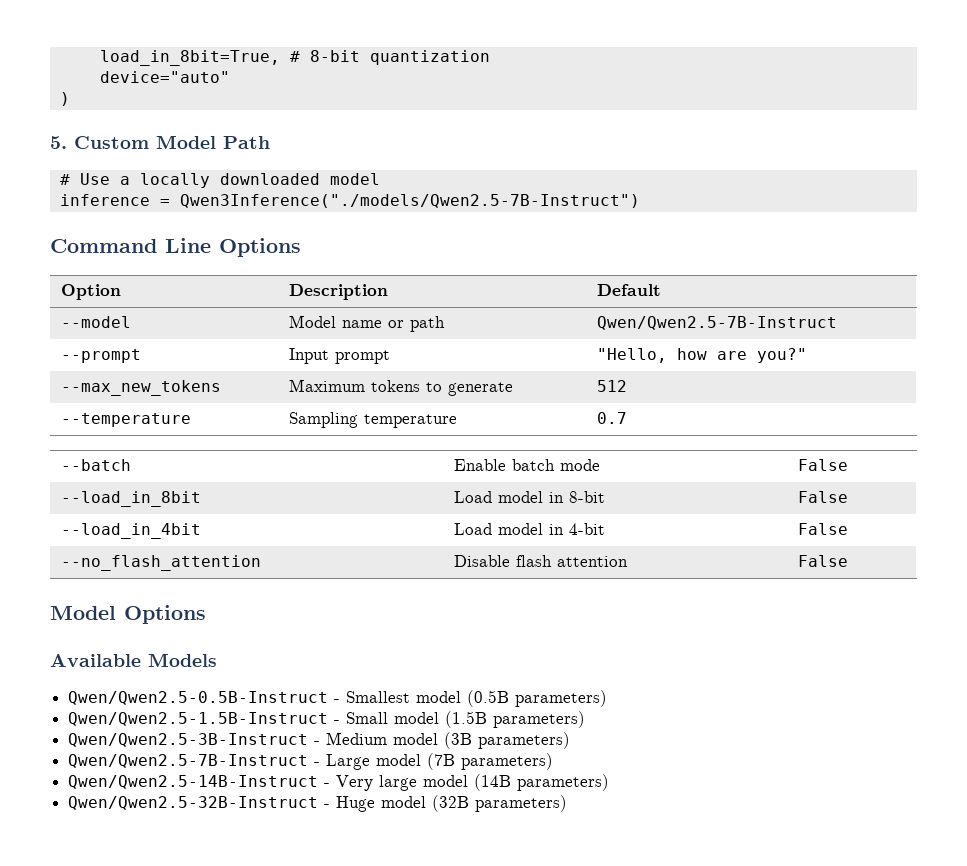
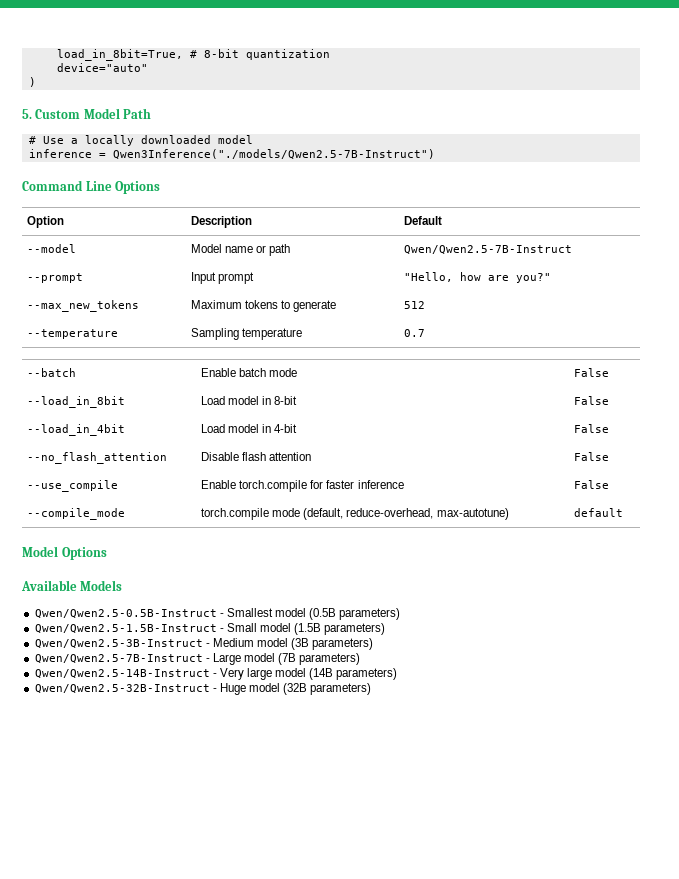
+ --use_compile | Enable torch.compile for faster inference | False
+ --compile_mode | torch.compile mode (default, reduce-overhead, max-autotune) | default

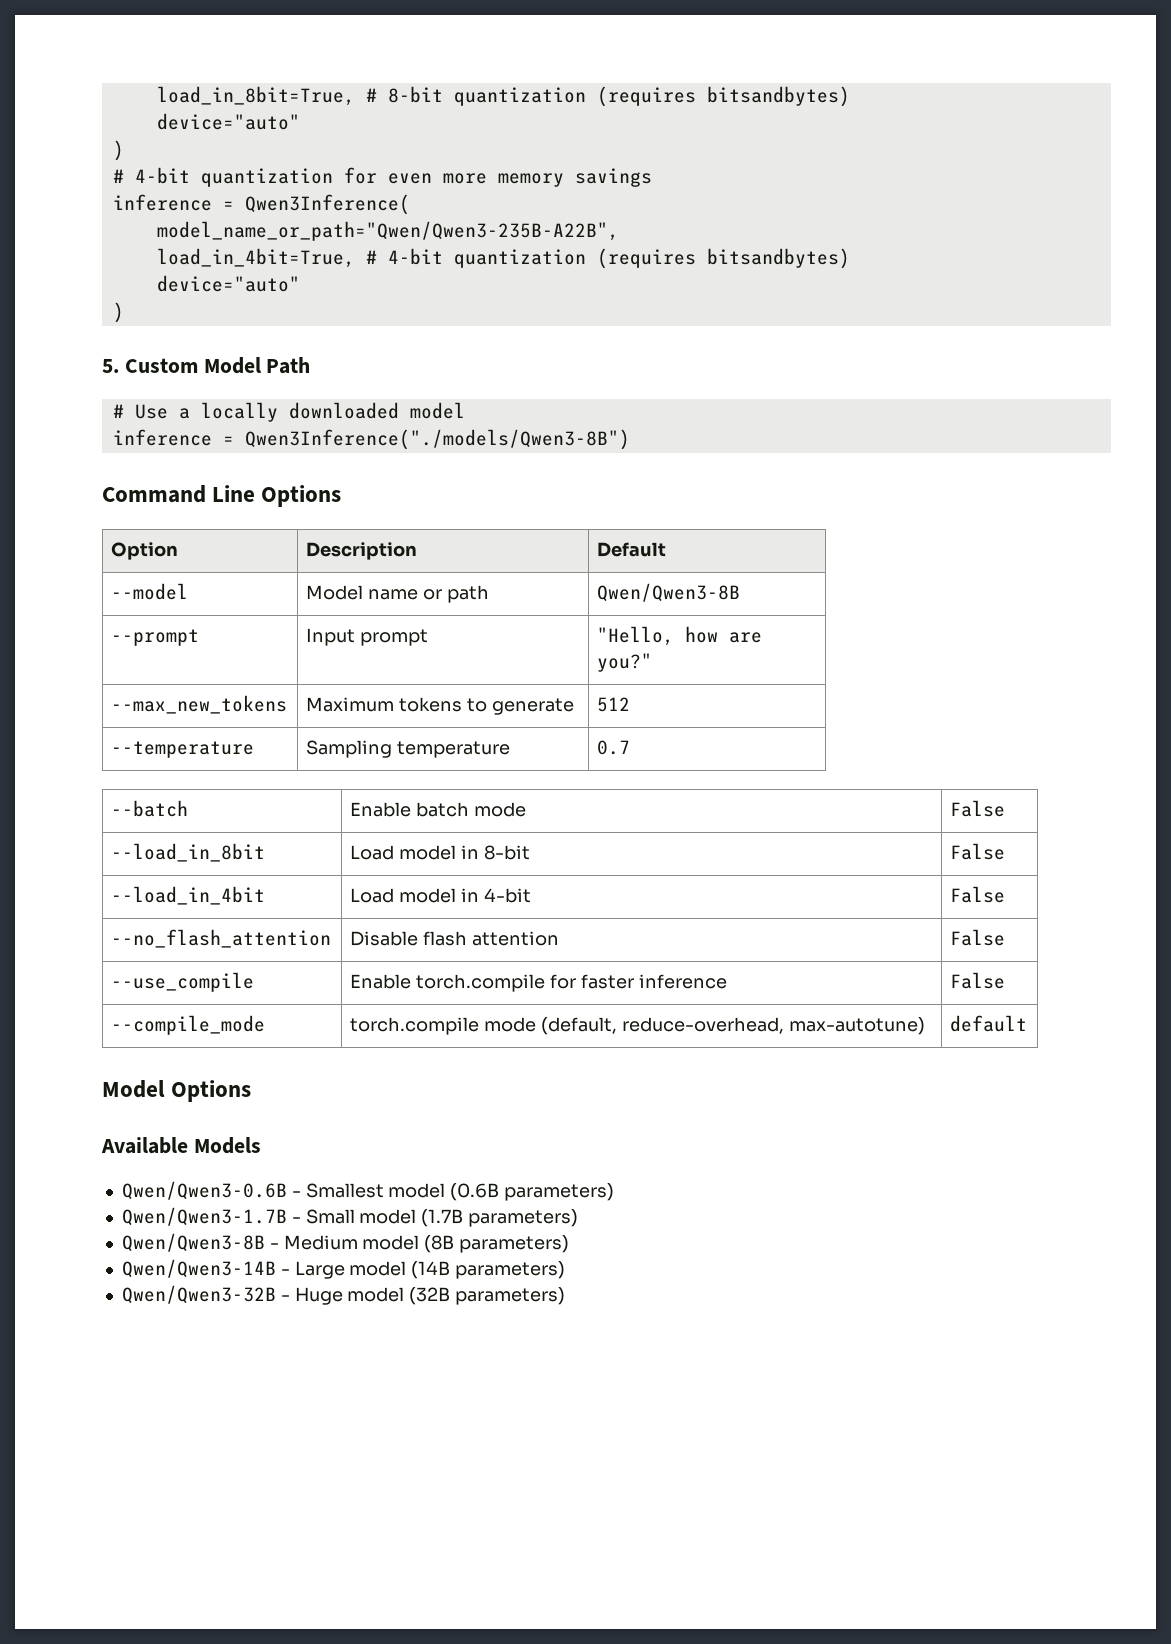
- load_in_8bit=True, # 8-bit quantization
+ load_in_8bit=True, # 8-bit quantization (requires bitsandbytes)
+ device="auto"
+ )
+ # 4-bit quantization for even more memory savings
+ inference = Qwen3Inference(
+ model_name_or_path="Qwen/Qwen3-235B-A22B",
+ load_in_4bit=True, # 4-bit quantization (requires bitsandbytes)
- inference = Qwen3Inference("./models/Qwen2.5-7B-Instruct")
+ inference = Qwen3Inference("./models/Qwen3-8B")
- --model | Model name or path | Qwen/Qwen2.5-7B-Instruct
+ --model | Model name or path | Qwen/Qwen3-8B
- Qwen/Qwen2.5-0.5B-Instruct - Smallest model (0.5B parameters)
- Qwen/Qwen2.5-1.5B-Instruct - Small model (1.5B parameters)
- Qwen/Qwen2.5-3B-Instruct - Medium model (3B parameters)
- Qwen/Qwen2.5-7B-Instruct - Large model (7B parameters)
- Qwen/Qwen2.5-14B-Instruct - Very large model (14B parameters)
+ Qwen/Qwen3-0.6B - Smallest model (0.6B parameters)
+ Qwen/Qwen3-1.7B - Small model (1.7B parameters)
+ Qwen/Qwen3-8B - Medium model (8B parameters)
+ Qwen/Qwen3-14B - Large model (14B parameters)
- Qwen/Qwen2.5-32B-Instruct - Huge model (32B parameters)
+ Qwen/Qwen3-32B - Huge model (32B parameters)

